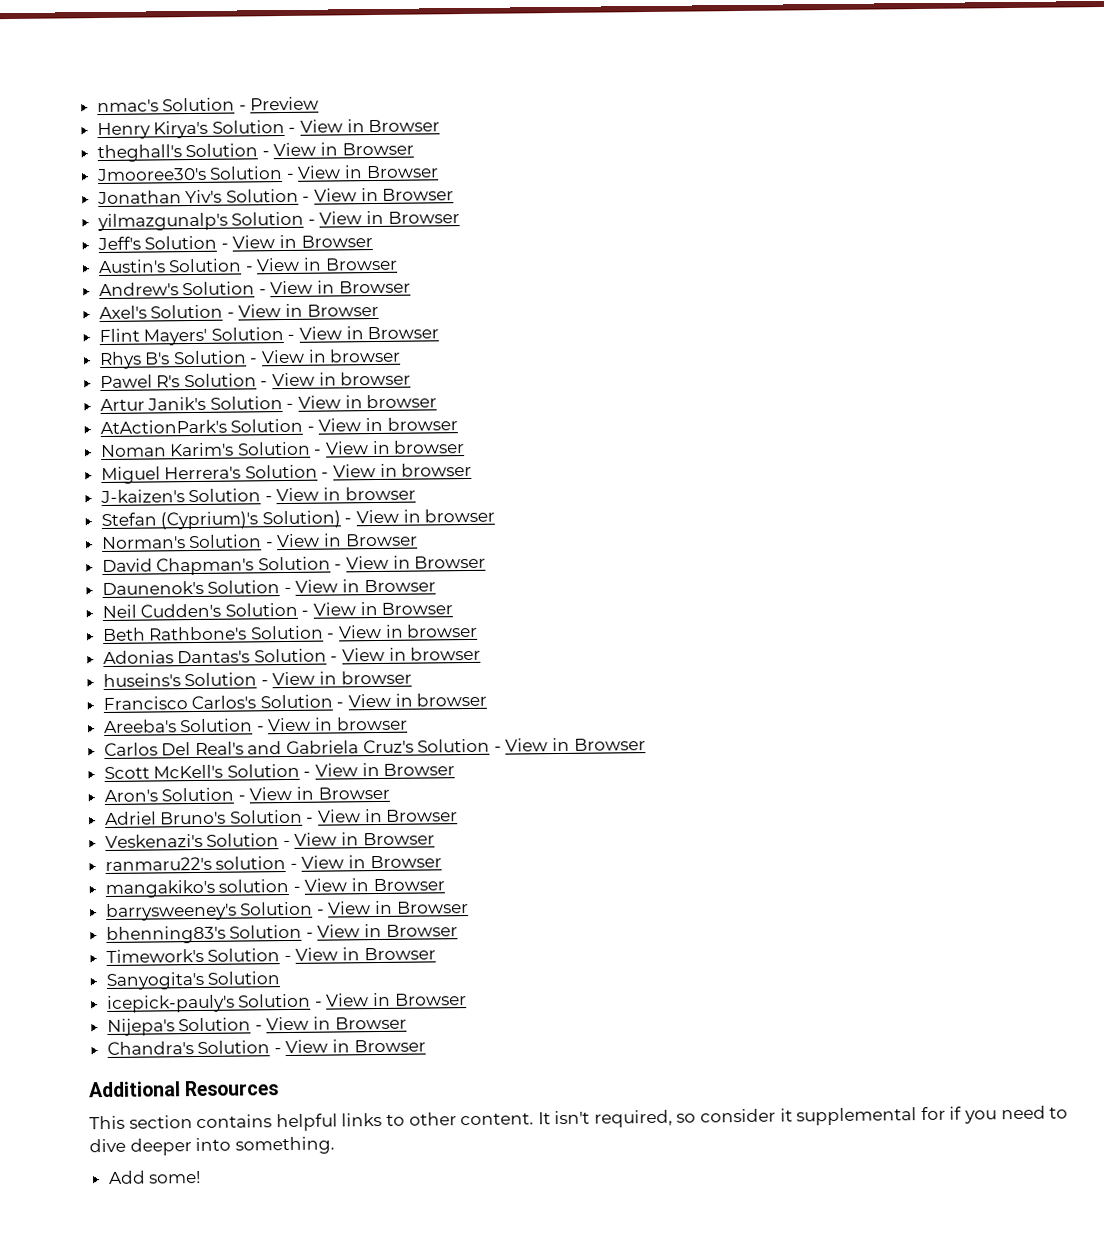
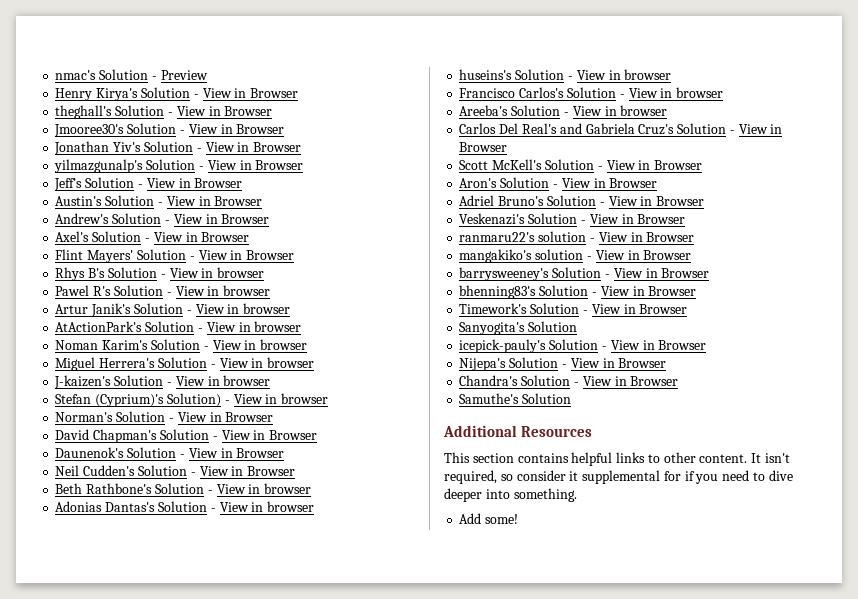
+ Samuthe's Solution

